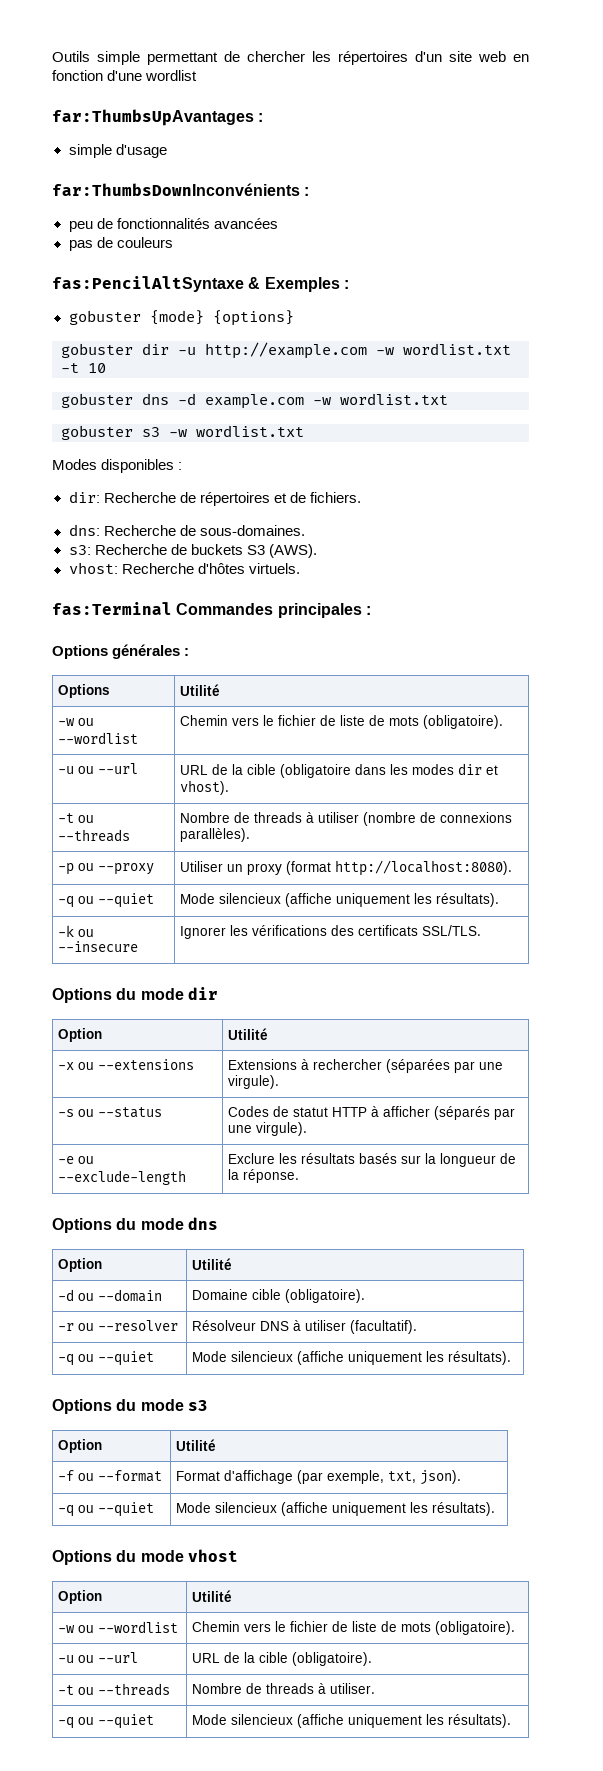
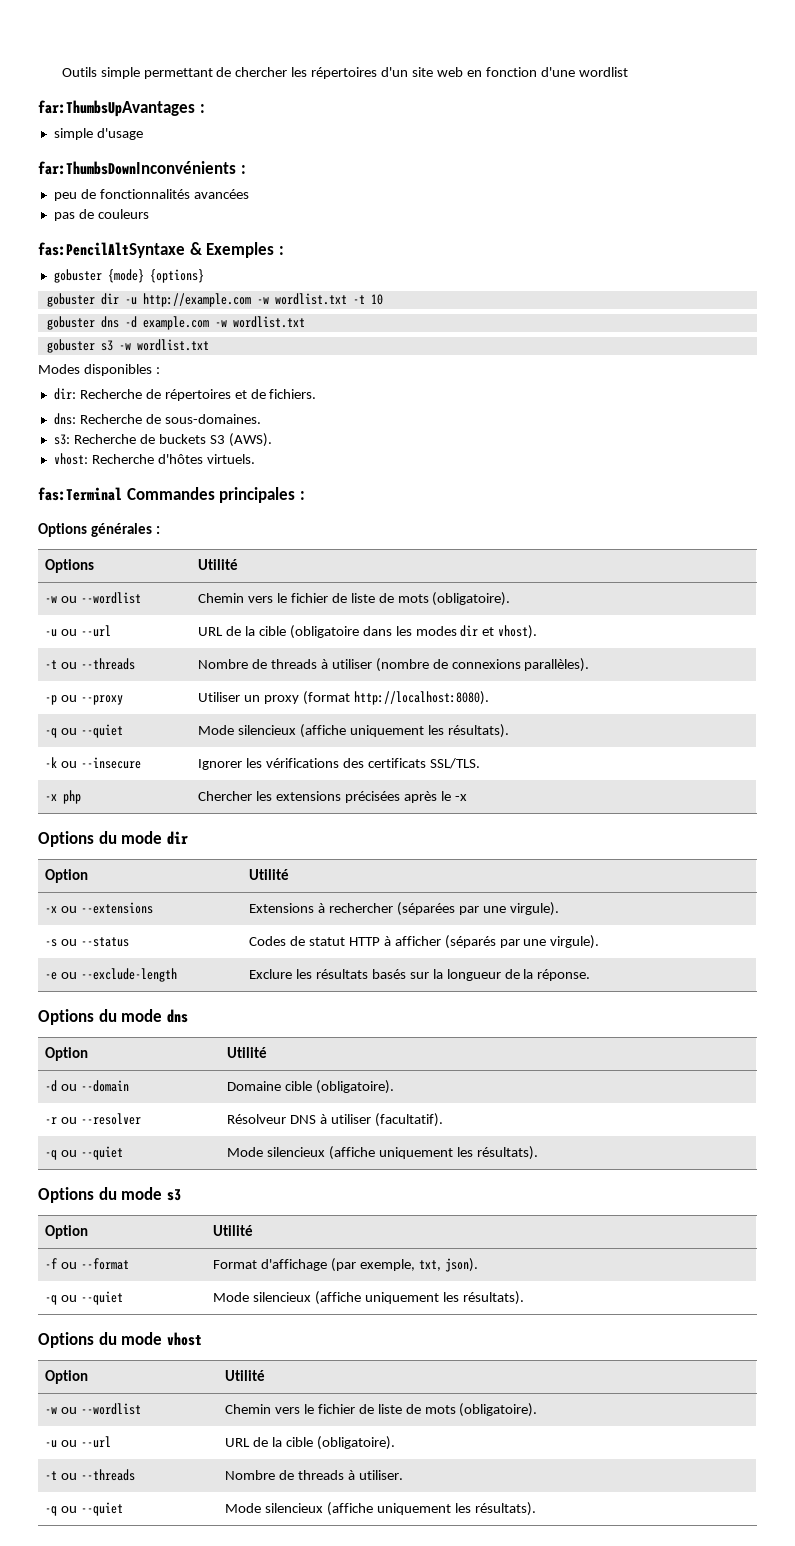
+ -x php | Chercher les extensions précisées après le -x

